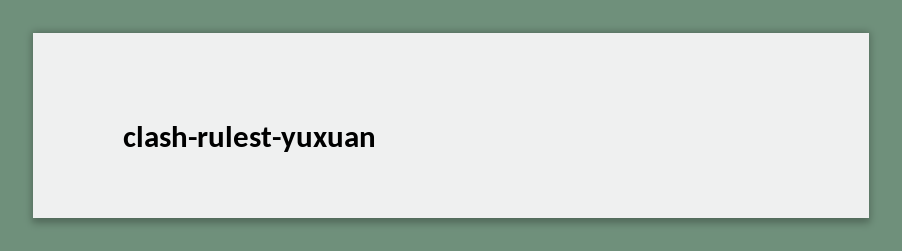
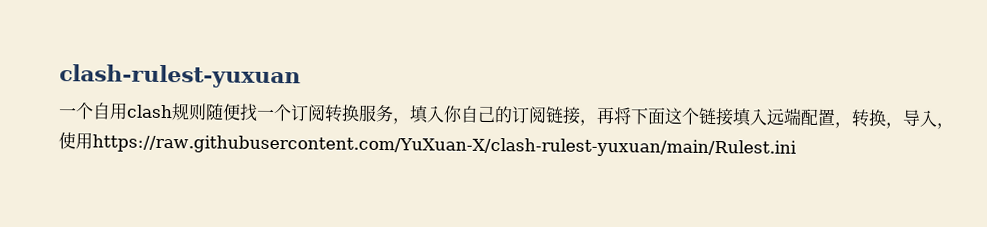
+ 一个自用clash规则随便找一个订阅转换服务，填入你自己的订阅链接，再将下面这个链接填入远端配置，转换，导入，使用https://raw.githubusercontent.com/YuXuan-X/clash-rulest-yuxuan/main/Rulest.ini

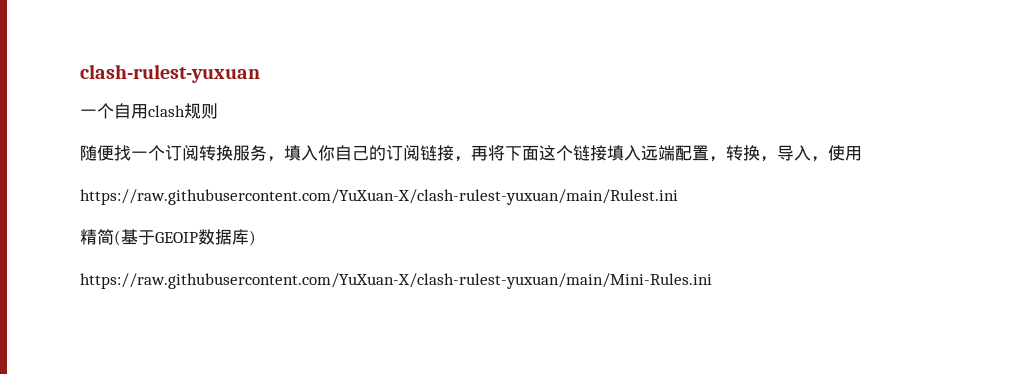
- 一个自用clash规则随便找一个订阅转换服务，填入你自己的订阅链接，再将下面这个链接填入远端配置，转换，导入，使用https://raw.githubusercontent.com/YuXuan-X/clash-rulest-yuxuan/main/Rulest.ini
+ 一个自用clash规则
+ 随便找一个订阅转换服务，填入你自己的订阅链接，再将下面这个链接填入远端配置，转换，导入，使用
+ https://raw.githubusercontent.com/YuXuan-X/clash-rulest-yuxuan/main/Rulest.ini
+ 精简(基于GEOIP数据库)
+ https://raw.githubusercontent.com/YuXuan-X/clash-rulest-yuxuan/main/Mini-Rules.ini

